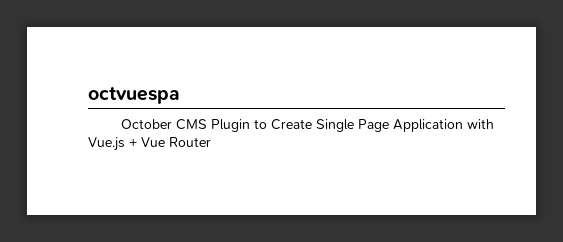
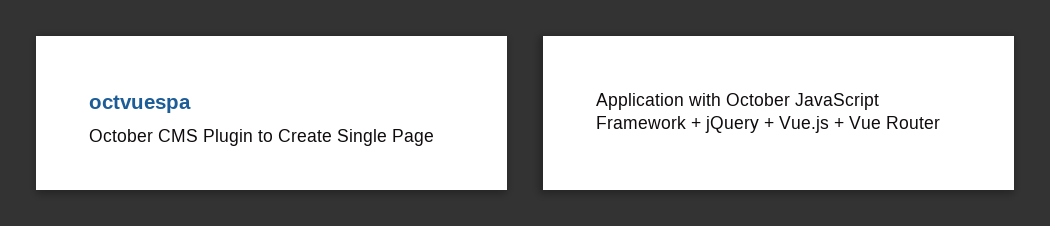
- October CMS Plugin to Create Single Page Application with Vue.js + Vue Router
+ October CMS Plugin to Create Single Page Application with October JavaScript Framework + jQuery + Vue.js + Vue Router

